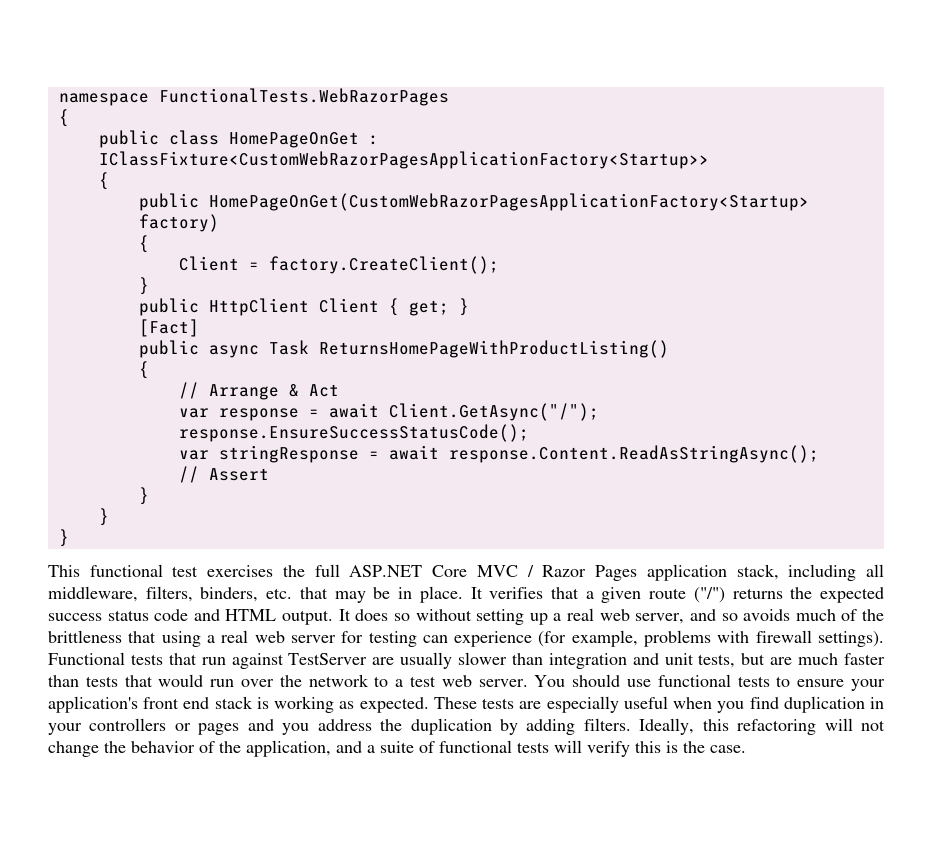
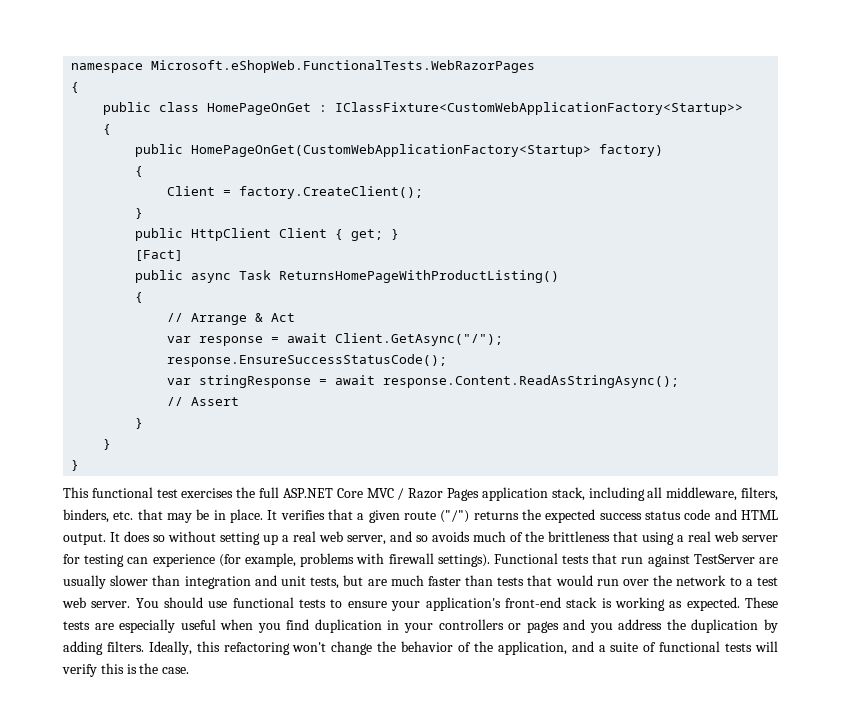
- namespace FunctionalTests.WebRazorPages
+ namespace Microsoft.eShopWeb.FunctionalTests.WebRazorPages
- public class HomePageOnGet : IClassFixture<CustomWebRazorPagesApplicationFactory<Startup>>
+ public class HomePageOnGet : IClassFixture<CustomWebApplicationFactory<Startup>>
  {
- public HomePageOnGet(CustomWebRazorPagesApplicationFactory<Startup> factory)
+ public HomePageOnGet(CustomWebApplicationFactory<Startup> factory)
- You should use functional tests to ensure your application's front end stack is working as expected.
+ You should use functional tests to ensure your application's front-end stack is working as expected.
- Ideally, this refactoring will not change the behavior of the application, and a suite of functional tests will verify this is the case.
+ Ideally, this refactoring won't change the behavior of the application, and a suite of functional tests will verify this is the case.

